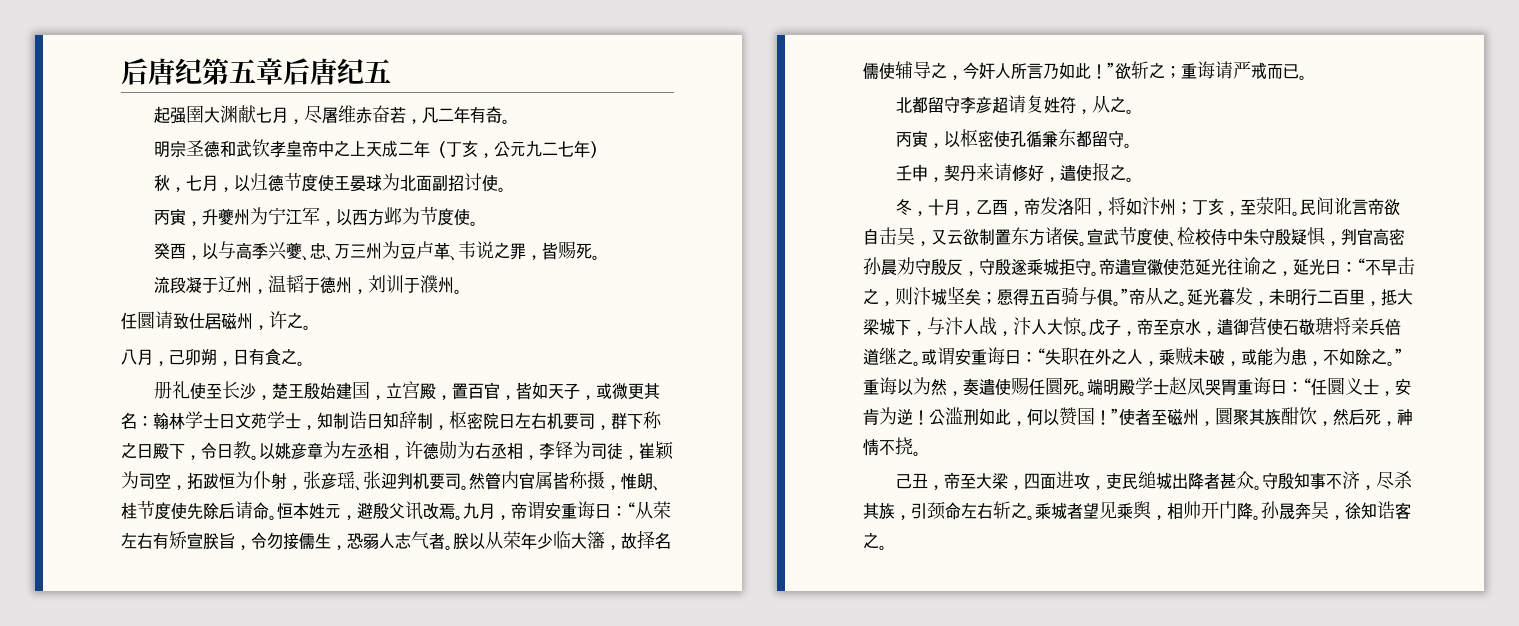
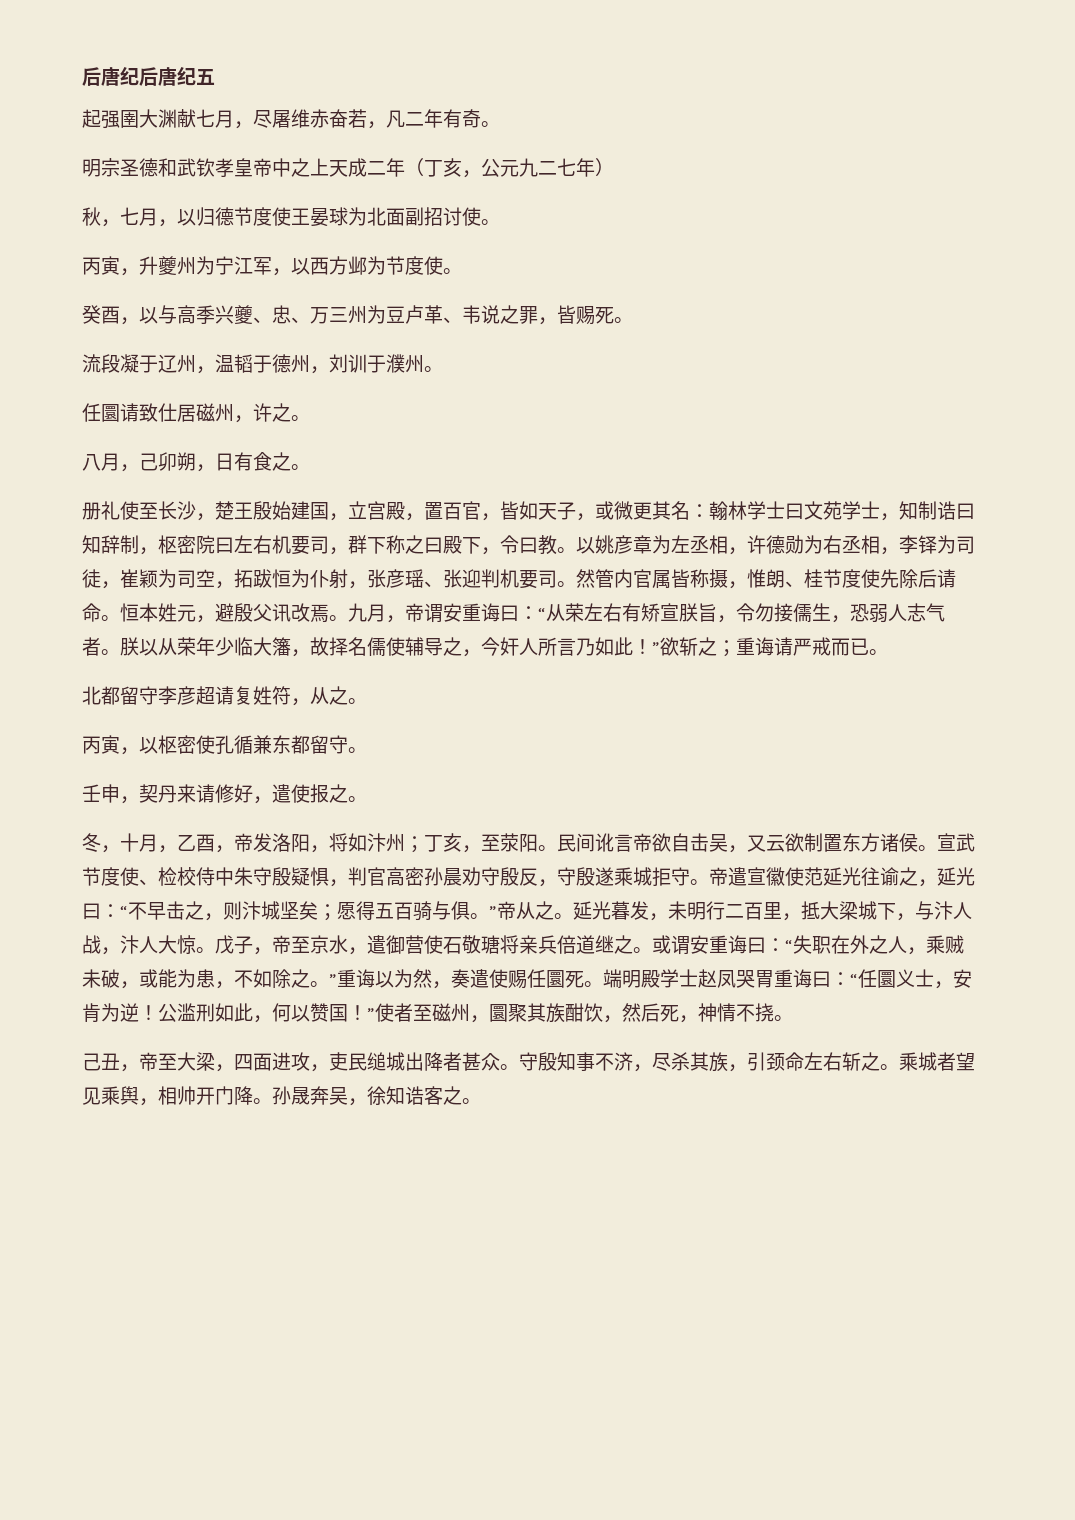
- 后唐纪第五章后唐纪五
+ 后唐纪后唐纪五

